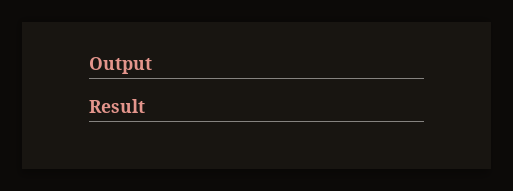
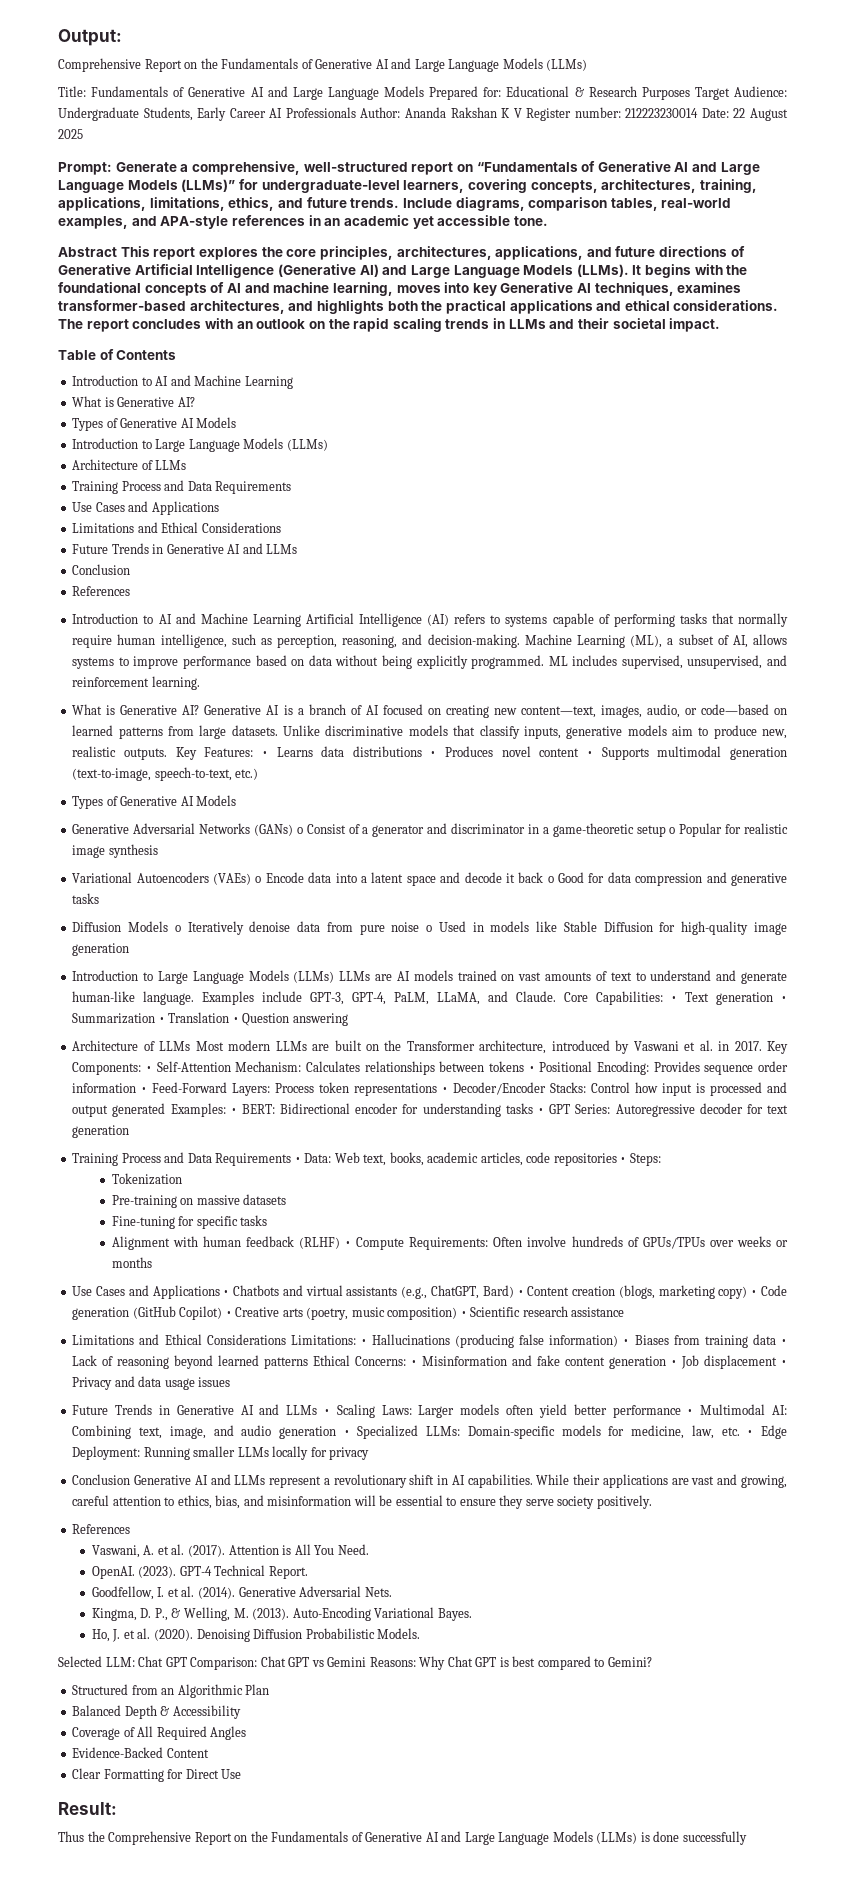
- Output
- Result
+ Output:
+ Comprehensive Report on the Fundamentals of Generative AI and Large Language Models (LLMs)
+ Title: Fundamentals of Generative AI and Large Language Models Prepared for: Educational & Research Purposes Target Audience: Undergraduate Students, Early Career AI Professionals Author: Ananda Rakshan K V Register number: 212223230014 Date: 22 August 2025
+ Prompt: Generate a comprehensive, well-structured report on “Fundamentals of Generative AI and Large Language Models (LLMs)” for undergraduate-level learners, covering concepts, architectures, training, applications, limitations, ethics, and future trends. Include diagrams, comparison tables, real-world examples, and APA-style references in an academic yet accessible tone.
+ Abstract This report explores the core principles, architectures, applications, and future directions of Generative Artificial Intelligence (Generative AI) and Large Language Models (LLMs). It begins with the foundational concepts of AI and machine learning, moves into key Generative AI techniques, examines transformer-based architectures, and highlights both the practical applications and ethical considerations. The report concludes with an outlook on the rapid scaling trends in LLMs and their societal impact.
+ Table of Contents
+ Introduction to AI and Machine Learning
+ What is Generative AI?
+ Types of Generative AI Models
+ Introduction to Large Language Models (LLMs)
+ Architecture of LLMs
+ Training Process and Data Requirements
+ Use Cases and Applications
+ Limitations and Ethical Considerations
+ Future Trends in Generative AI and LLMs
+ Conclusion
+ References
+ Introduction to AI and Machine Learning Artificial Intelligence (AI) refers to systems capable of performing tasks that normally require human intelligence, such as perception, reasoning, and decision-making. Machine Learning (ML), a subset of AI, allows systems to improve performance based on data without being explicitly programmed. ML includes supervised, unsupervised, and reinforcement learning.
+ What is Generative AI? Generative AI is a branch of AI focused on creating new content—text, images, audio, or code—based on learned patterns from large datasets. Unlike discriminative models that classify inputs, generative models aim to produce new, realistic outputs. Key Features: • Learns data distributions • Produces novel content • Supports multimodal generation (text-to-image, speech-to-text, etc.)
+ Types of Generative AI Models
+ Generative Adversarial Networks (GANs) o Consist of a generator and discriminator in a game-theoretic setup o Popular for realistic image synthesis
+ Variational Autoencoders (VAEs) o Encode data into a latent space and decode it back o Good for data compression and generative tasks
+ Diffusion Models o Iteratively denoise data from pure noise o Used in models like Stable Diffusion for high-quality image generation
+ Introduction to Large Language Models (LLMs) LLMs are AI models trained on vast amounts of text to understand and generate human-like language. Examples include GPT-3, GPT-4, PaLM, LLaMA, and Claude. Core Capabilities: • Text generation • Summarization • Translation • Question answering
+ Architecture of LLMs Most modern LLMs are built on the Transformer architecture, introduced by Vaswani et al. in 2017. Key Components: • Self-Attention Mechanism: Calculates relationships between tokens • Positional Encoding: Provides sequence order information • Feed-Forward Layers: Process token representations • Decoder/Encoder Stacks: Control how input is processed and output generated Examples: • BERT: Bidirectional encoder for understanding tasks • GPT Series: Autoregressive decoder for text generation
+ Training Process and Data Requirements • Data: Web text, books, academic articles, code repositories • Steps:
+ Tokenization
+ Pre-training on massive datasets
+ Fine-tuning for specific tasks
+ Alignment with human feedback (RLHF) • Compute Requirements: Often involve hundreds of GPUs/TPUs over weeks or months
+ Use Cases and Applications • Chatbots and virtual assistants (e.g., ChatGPT, Bard) • Content creation (blogs, marketing copy) • Code generation (GitHub Copilot) • Creative arts (poetry, music composition) • Scientific research assistance
+ Limitations and Ethical Considerations Limitations: • Hallucinations (producing false information) • Biases from training data • Lack of reasoning beyond learned patterns Ethical Concerns: • Misinformation and fake content generation • Job displacement • Privacy and data usage issues
+ Future Trends in Generative AI and LLMs • Scaling Laws: Larger models often yield better performance • Multimodal AI: Combining text, image, and audio generation • Specialized LLMs: Domain-specific models for medicine, law, etc. • Edge Deployment: Running smaller LLMs locally for privacy
+ Conclusion Generative AI and LLMs represent a revolutionary shift in AI capabilities. While their applications are vast and growing, careful attention to ethics, bias, and misinformation will be essential to ensure they serve society positively.
+ References
+ Vaswani, A. et al. (2017). Attention is All You Need.
+ OpenAI. (2023). GPT-4 Technical Report.
+ Goodfellow, I. et al. (2014). Generative Adversarial Nets.
+ Kingma, D. P., & Welling, M. (2013). Auto-Encoding Variational Bayes.
+ Ho, J. et al. (2020). Denoising Diffusion Probabilistic Models.
+ Selected LLM: Chat GPT Comparison: Chat GPT vs Gemini Reasons: Why Chat GPT is best compared to Gemini?
+ Structured from an Algorithmic Plan
+ Balanced Depth & Accessibility
+ Coverage of All Required Angles
+ Evidence-Backed Content
+ Clear Formatting for Direct Use
+ Result:
+ Thus the Comprehensive Report on the Fundamentals of Generative AI and Large Language Models (LLMs) is done successfully

